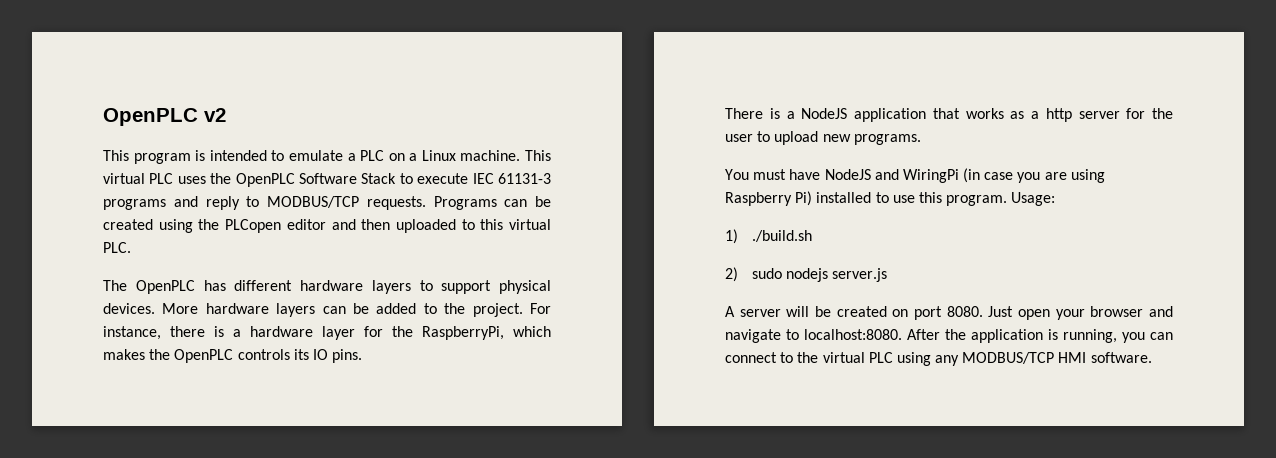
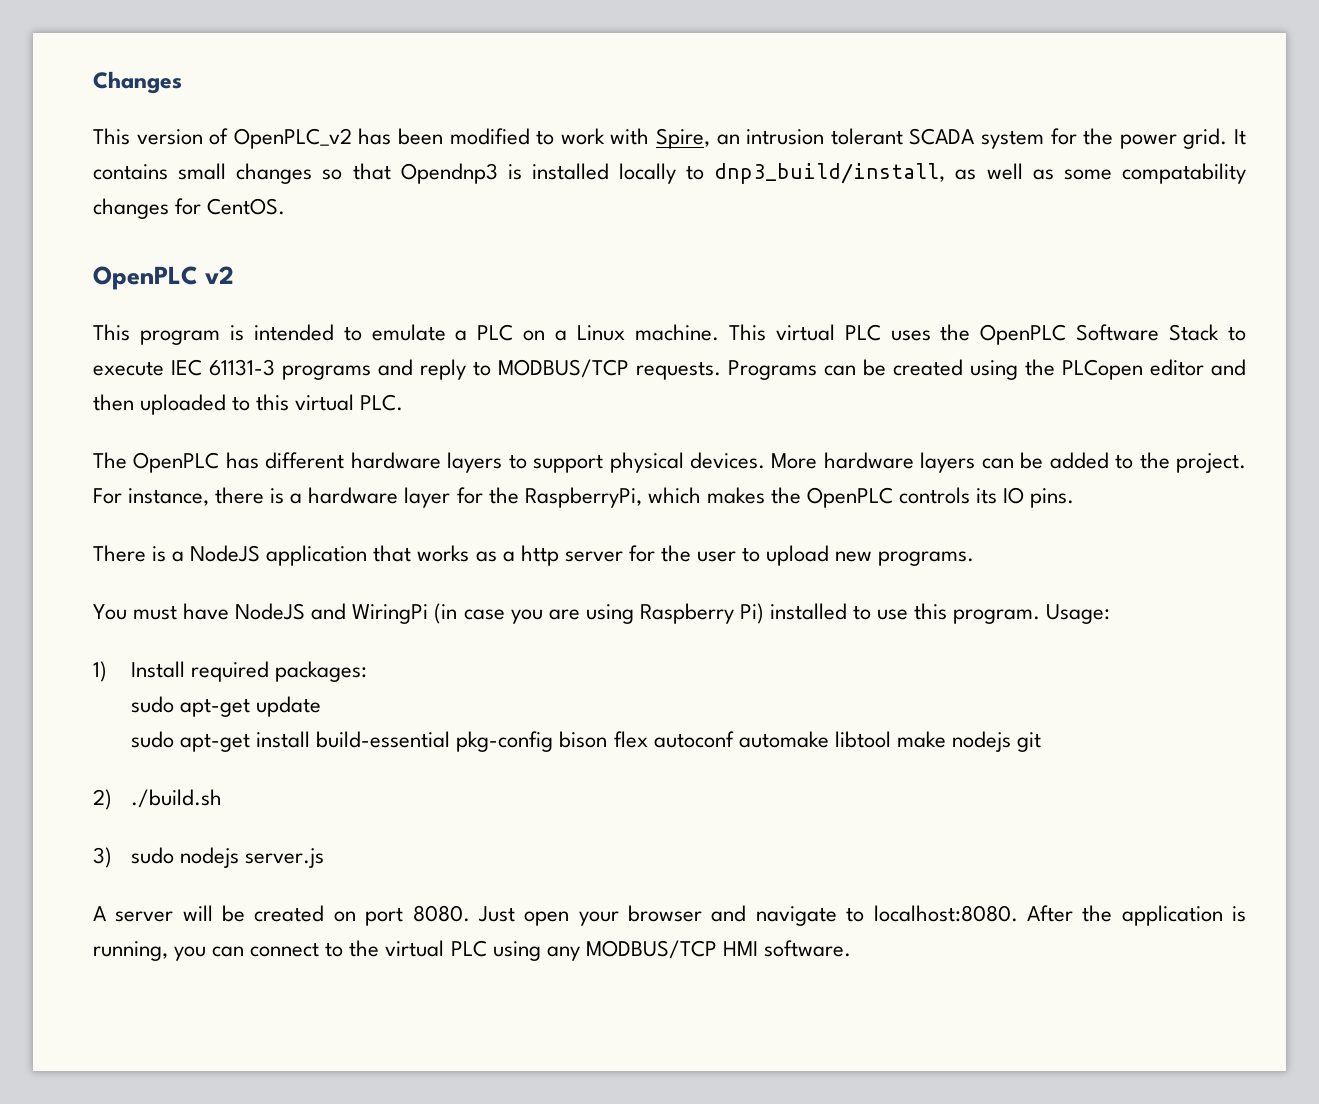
+ Changes
+ This version of OpenPLC_v2 has been modified to work with Spire, an intrusion tolerant SCADA system for the power grid. It contains small changes so that Opendnp3 is installed locally to dnp3_build/install, as well as some compatability changes for CentOS.
- 1) ./build.sh
+ 1) Install required packages:
+ sudo apt-get update
+ sudo apt-get install build-essential pkg-config bison flex autoconf automake libtool make nodejs git
+ 2) ./build.sh
- 2) sudo nodejs server.js
+ 3) sudo nodejs server.js

